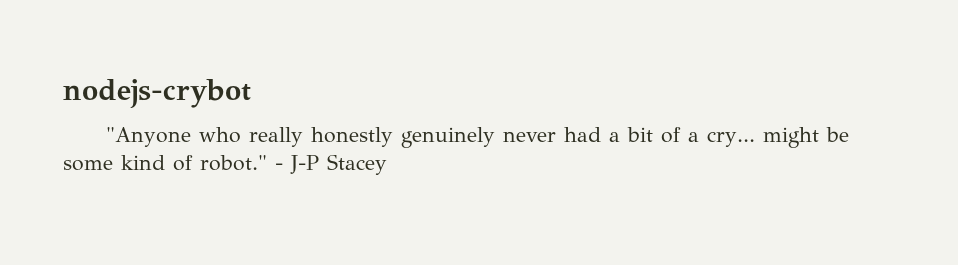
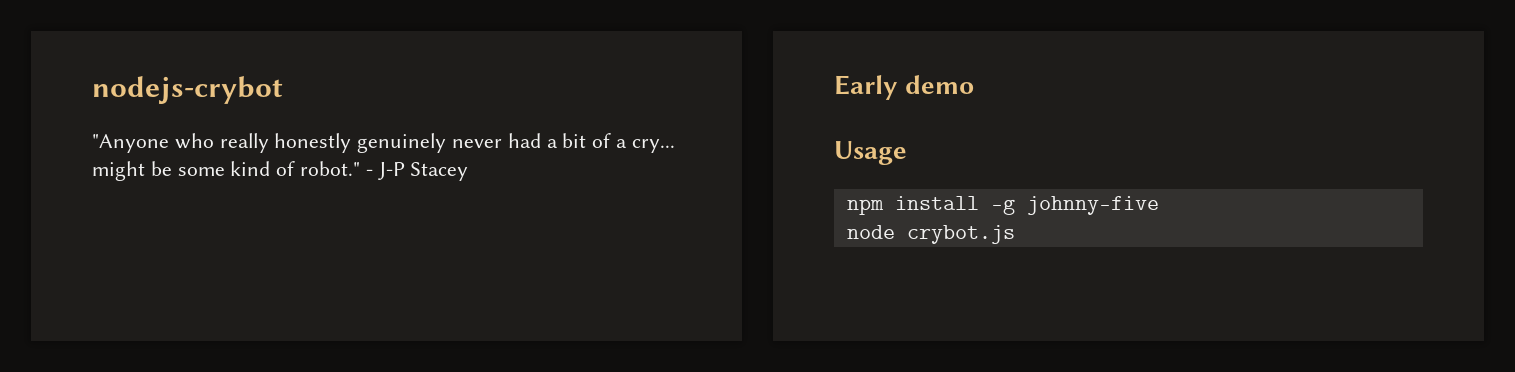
+ Early demo
+ Usage
+ npm install -g johnny-five
+ node crybot.js

